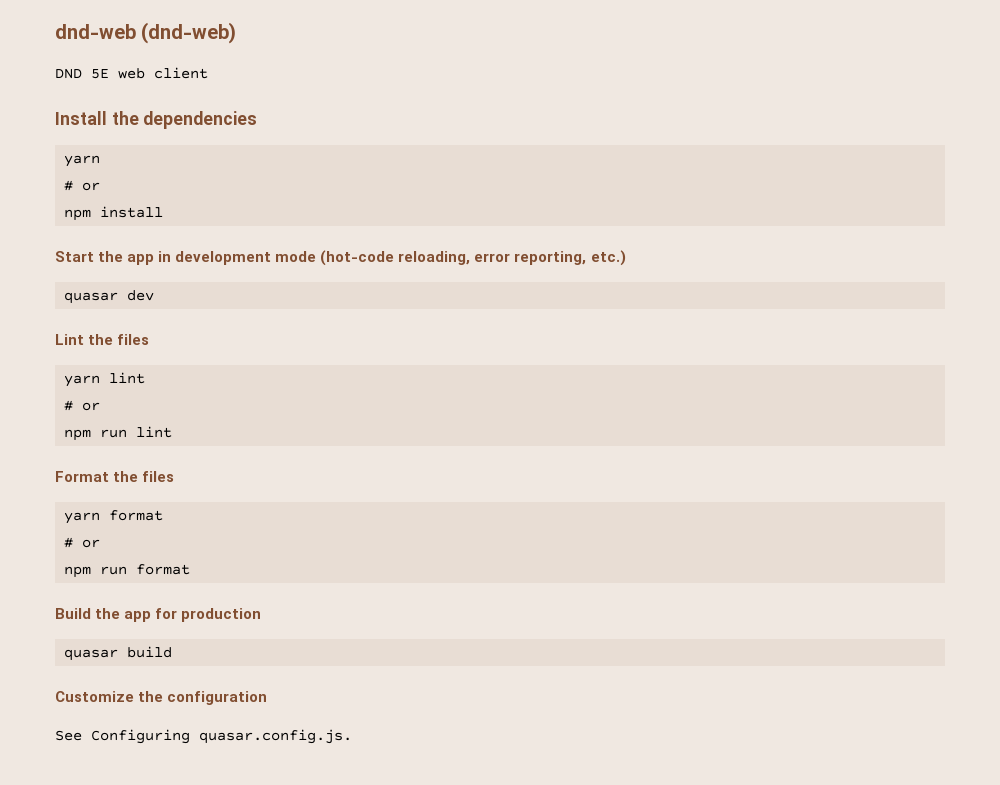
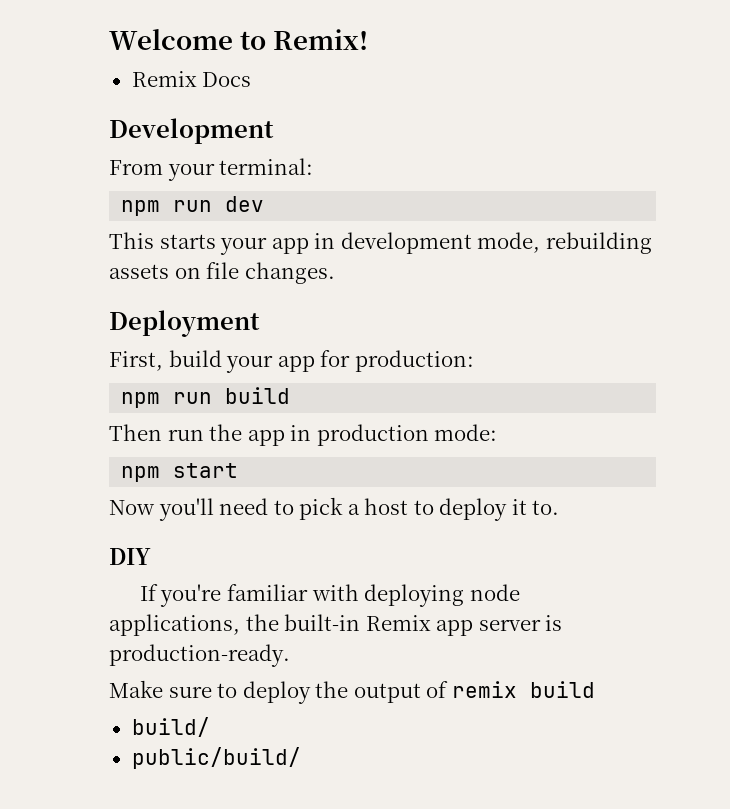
- dnd-web (dnd-web)
- DND 5E web client
- Install the dependencies
- yarn
- # or
- npm install
- Start the app in development mode (hot-code reloading, error reporting, etc.)
- quasar dev
- Lint the files
- yarn lint
- # or
- npm run lint
- Format the files
- yarn format
- # or
- npm run format
- Build the app for production
- quasar build
- Customize the configuration
- See Configuring quasar.config.js.
+ Welcome to Remix!
+ Remix Docs
+ Development
+ From your terminal:
+ npm run dev
+ This starts your app in development mode, rebuilding assets on file changes.
+ Deployment
+ First, build your app for production:
+ npm run build
+ Then run the app in production mode:
+ npm start
+ Now you'll need to pick a host to deploy it to.
+ DIY
+ If you're familiar with deploying node applications, the built-in Remix app server is production-ready.
+ Make sure to deploy the output of remix build
+ build/
+ public/build/

